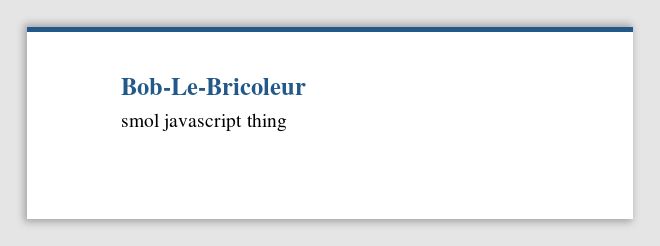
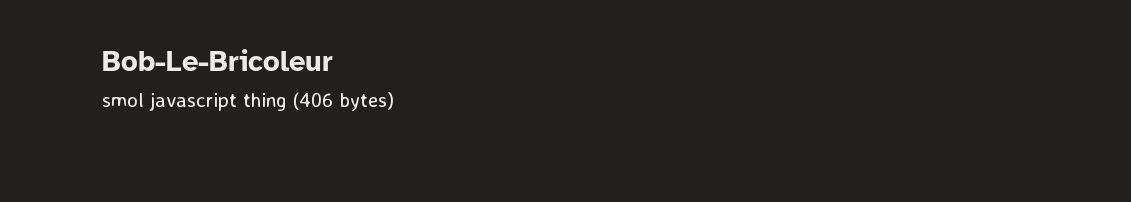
- smol javascript thing
+ smol javascript thing (406 bytes)

